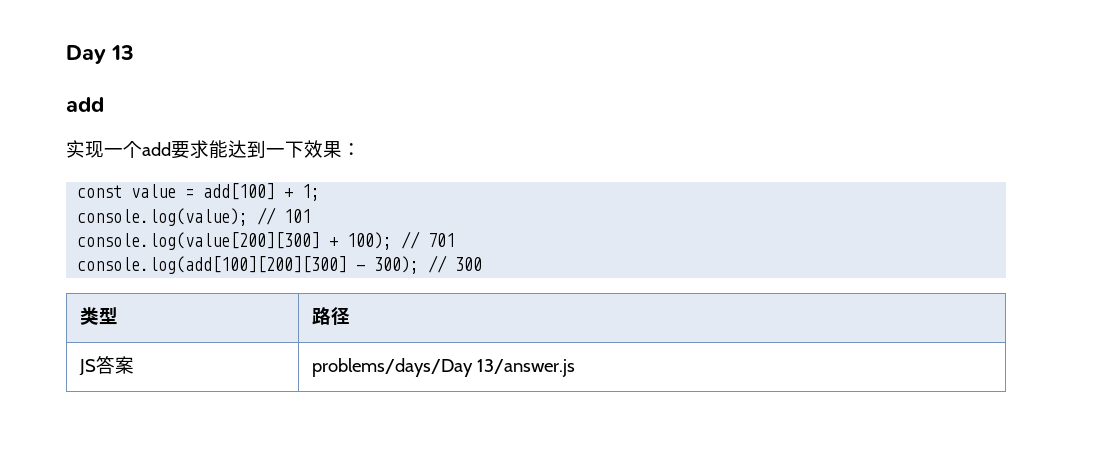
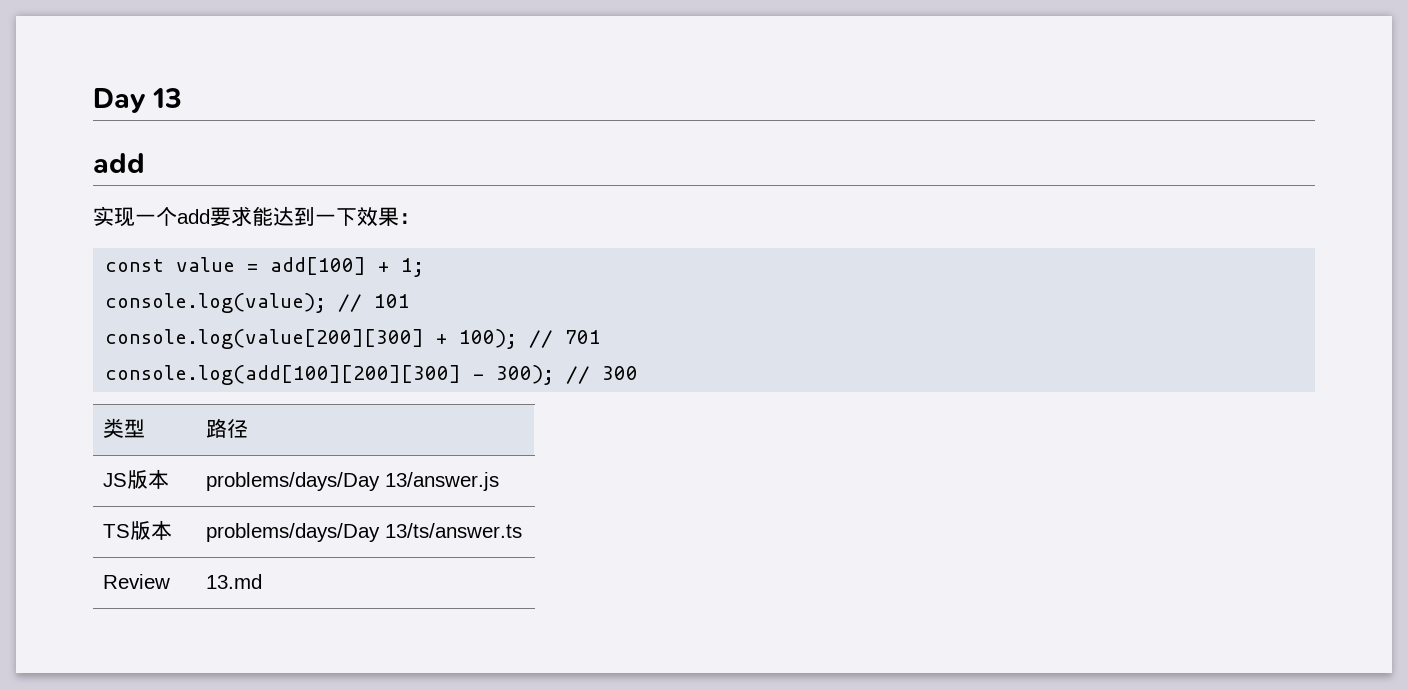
- JS答案 | problems/days/Day 13/answer.js
+ JS版本 | problems/days/Day 13/answer.js
+ TS版本 | problems/days/Day 13/ts/answer.ts
+ Review | 13.md

